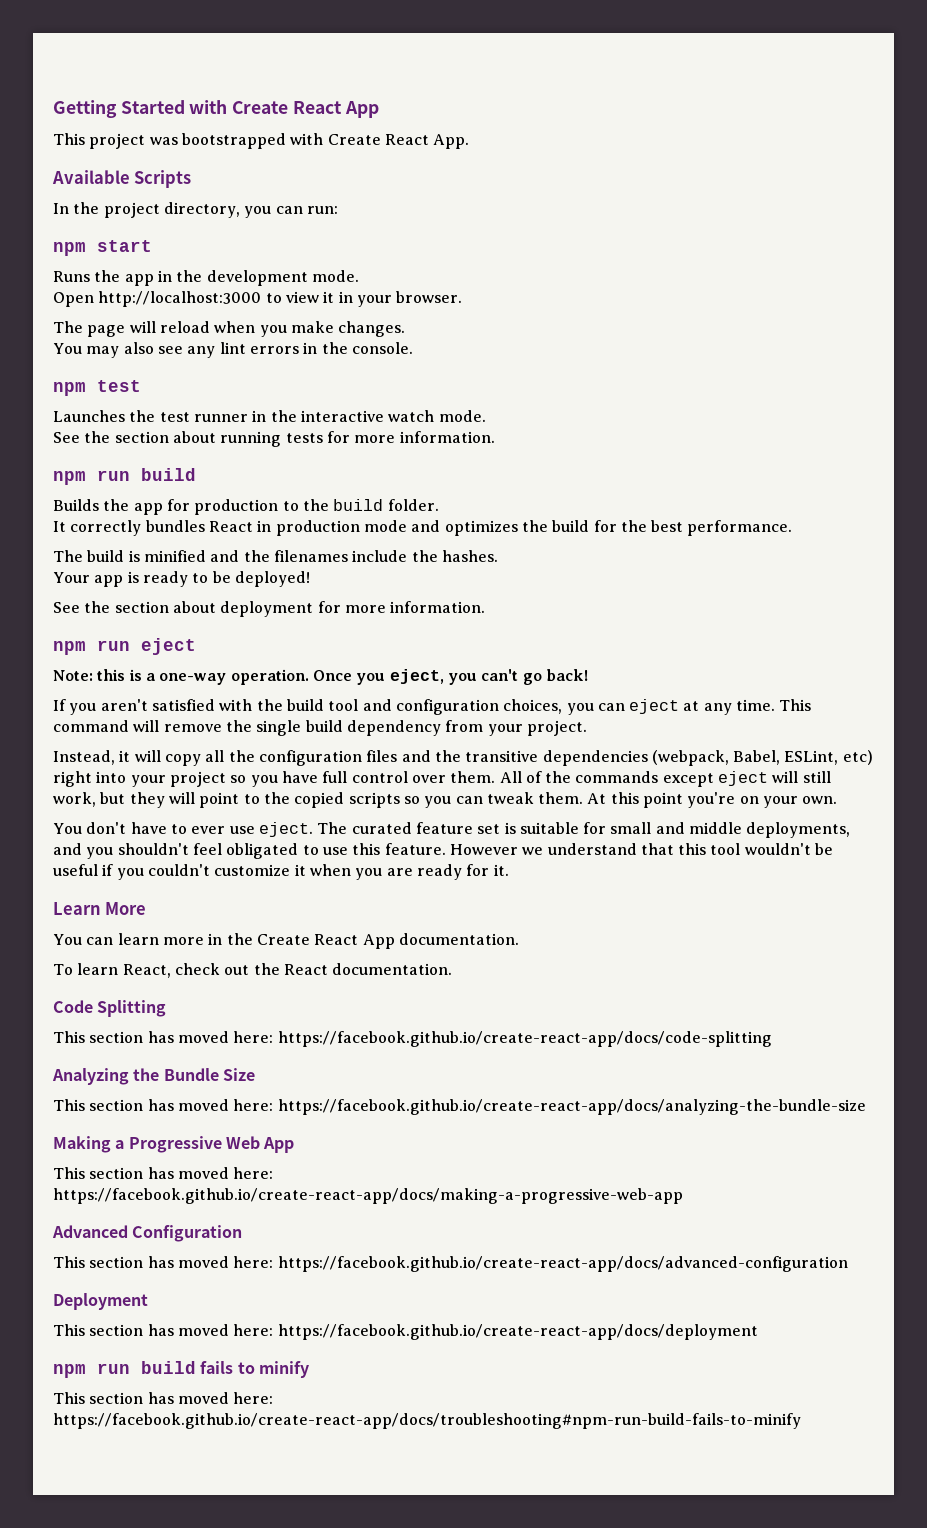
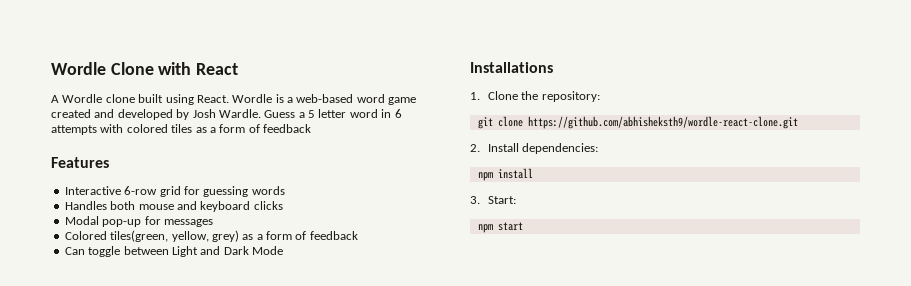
- Getting Started with Create React App
- This project was bootstrapped with Create React App.
- Available Scripts
- In the project directory, you can run:
+ Wordle Clone with React
+ A Wordle clone built using React. Wordle is a web-based word game created and developed by Josh Wardle. Guess a 5 letter word in 6 attempts with colored tiles as a form of feedback
+ Features
+ Interactive 6-row grid for guessing words
+ Handles both mouse and keyboard clicks
+ Modal pop-up for messages
+ Colored tiles(green, yellow, grey) as a form of feedback
+ Can toggle between Light and Dark Mode
+ Installations
+ 1. Clone the repository:
+ git clone https://github.com/abhisheksth9/wordle-react-clone.git
+ 2. Install dependencies:
+ npm install
+ 3. Start:
  npm start
- Runs the app in the development mode.
- Open http://localhost:3000 to view it in your browser.
- The page will reload when you make changes.
- You may also see any lint errors in the console.
- npm test
- Launches the test runner in the interactive watch mode.
- See the section about running tests for more information.
- npm run build
- Builds the app for production to the build folder.
- It correctly bundles React in production mode and optimizes the build for the best performance.
- The build is minified and the filenames include the hashes.
- Your app is ready to be deployed!
- See the section about deployment for more information.
- npm run eject
- Note: this is a one-way operation. Once you eject, you can't go back!
- If you aren't satisfied with the build tool and configuration choices, you can eject at any time. This command will remove the single build dependency from your project.
- Instead, it will copy all the configuration files and the transitive dependencies (webpack, Babel, ESLint, etc) right into your project so you have full control over them. All of the commands except eject will still work, but they will point to the copied scripts so you can tweak them. At this point you're on your own.
- You don't have to ever use eject. The curated feature set is suitable for small and middle deployments, and you shouldn't feel obligated to use this feature. However we understand that this tool wouldn't be useful if you couldn't customize it when you are ready for it.
- Learn More
- You can learn more in the Create React App documentation.
- To learn React, check out the React documentation.
- Code Splitting
- This section has moved here: https://facebook.github.io/create-react-app/docs/code-splitting
- Analyzing the Bundle Size
- This section has moved here: https://facebook.github.io/create-react-app/docs/analyzing-the-bundle-size
- Making a Progressive Web App
- This section has moved here: https://facebook.github.io/create-react-app/docs/making-a-progressive-web-app
- Advanced Configuration
- This section has moved here: https://facebook.github.io/create-react-app/docs/advanced-configuration
- Deployment
- This section has moved here: https://facebook.github.io/create-react-app/docs/deployment
- npm run build fails to minify
- This section has moved here: https://facebook.github.io/create-react-app/docs/troubleshooting#npm-run-build-fails-to-minify

